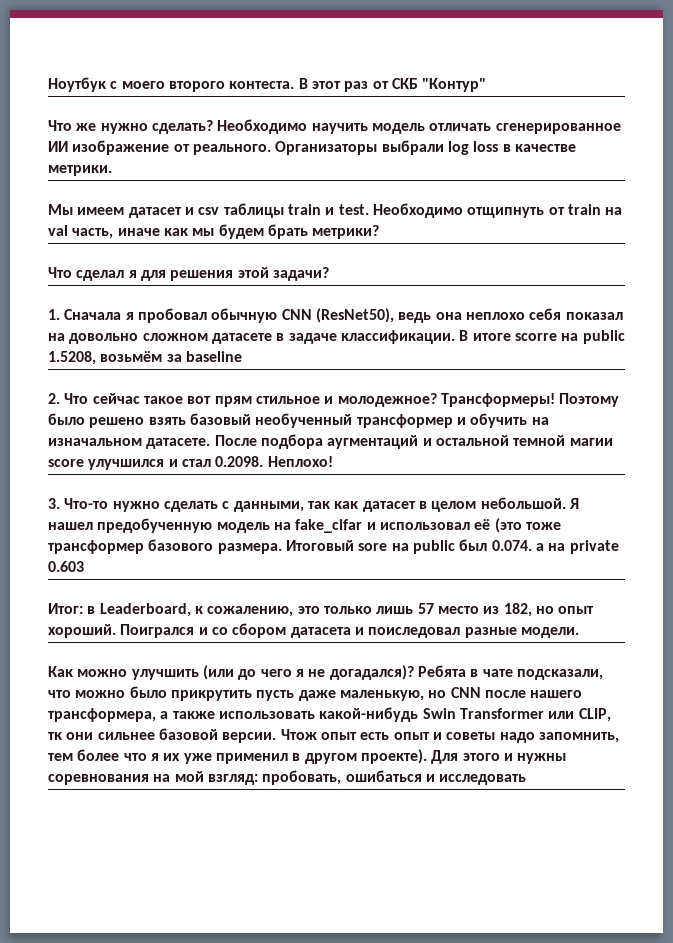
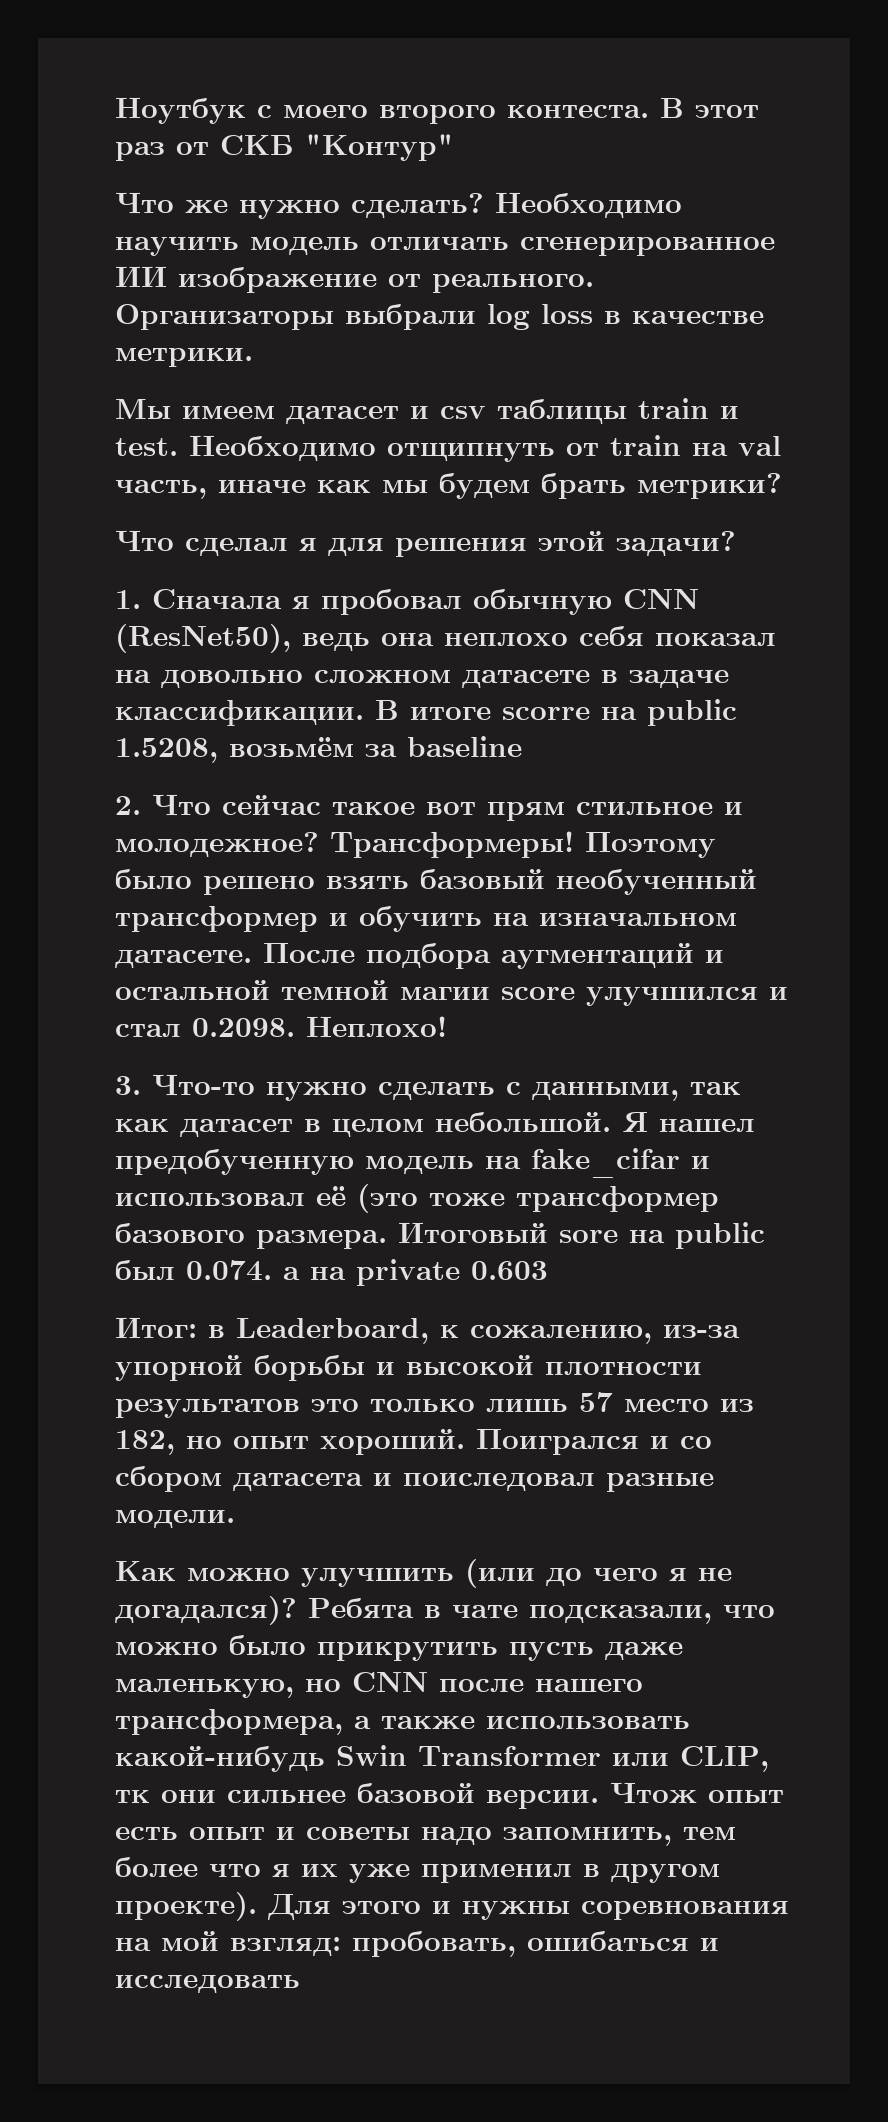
- Итог: в Leaderboard, к сожалению, это только лишь 57 место из 182, но опыт хороший.
+ Итог: в Leaderboard, к сожалению, из-за упорной борьбы и высокой плотности результатов это только лишь 57 место из 182, но опыт хороший.

